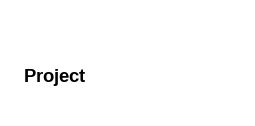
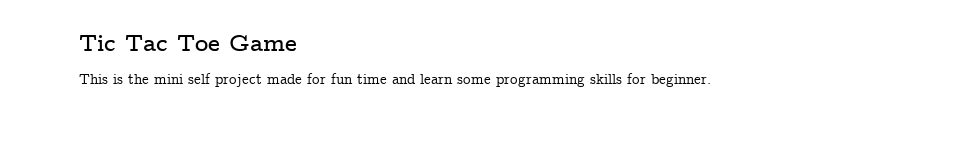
- Project
+ Tic Tac Toe Game
+ This is the mini self project made for fun time and learn some programming skills for beginner.

